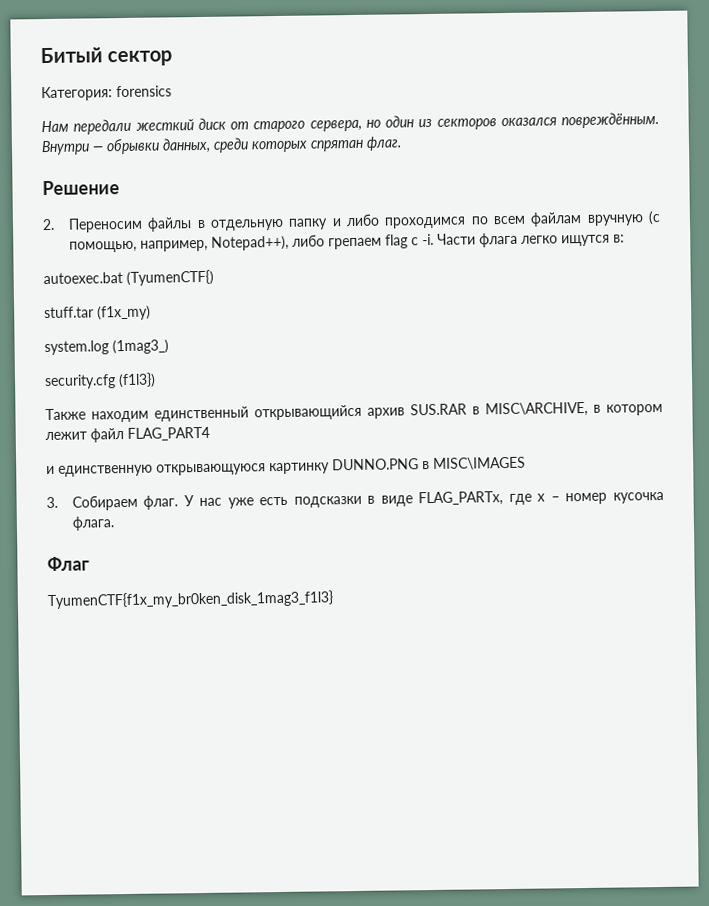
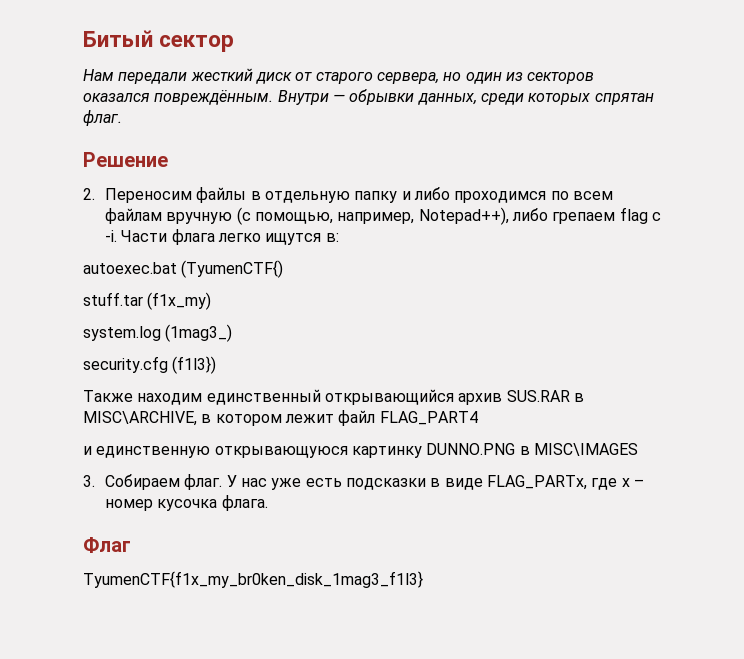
- Категория: forensics

